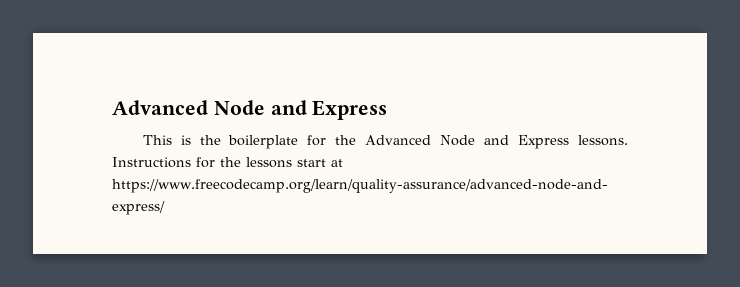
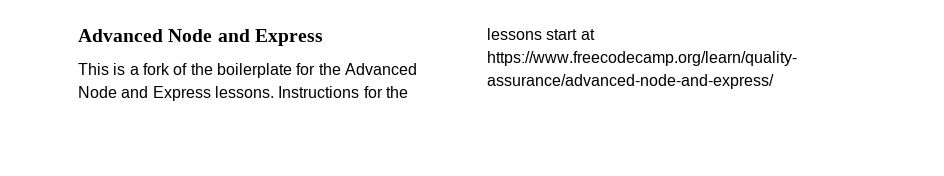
- This is the boilerplate for the Advanced Node and Express lessons.
+ This is a fork of the boilerplate for the Advanced Node and Express lessons.

